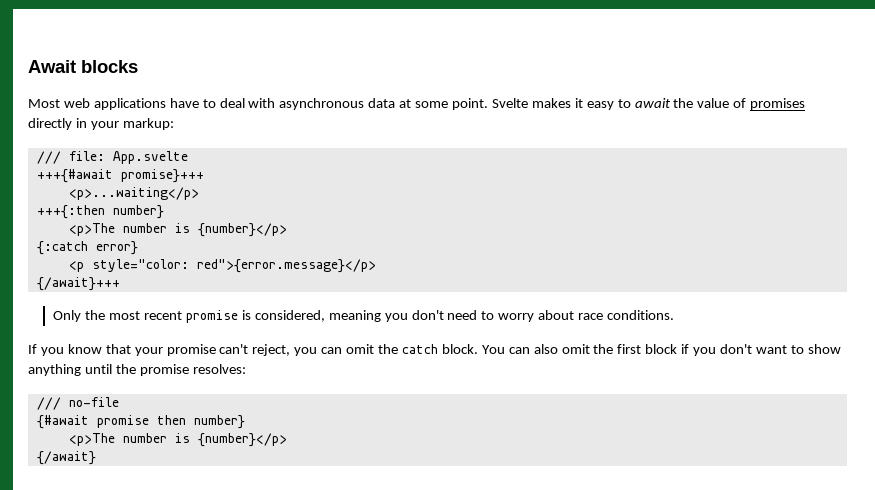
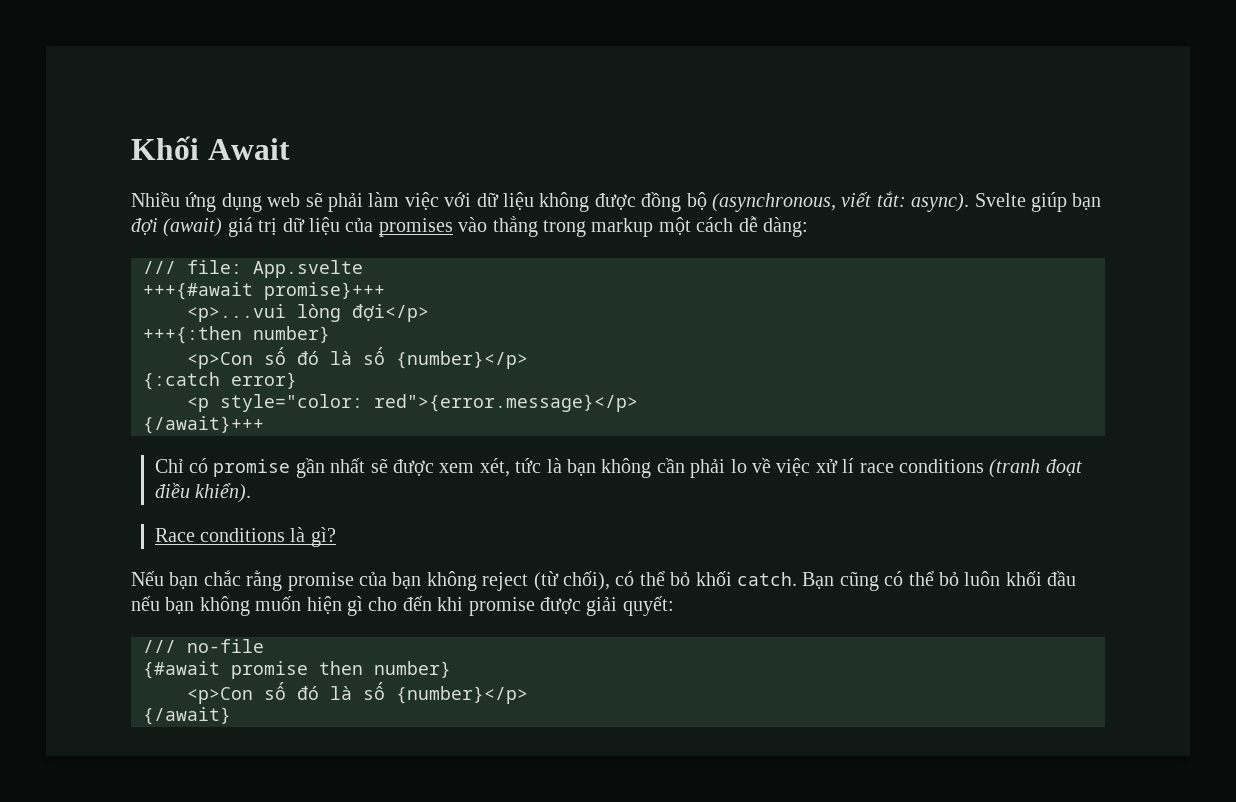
- Await blocks
- Most web applications have to deal with asynchronous data at some point. Svelte makes it easy to await the value of promises directly in your markup:
+ Khối Await
+ Nhiều ứng dụng web sẽ phải làm việc với dữ liệu không được đồng bộ (asynchronous, viết tắt: async). Svelte giúp bạn đợi (await) giá trị dữ liệu của promises vào thẳng trong markup một cách dễ dàng:
- <p>...waiting</p>
+ <p>...vui lòng đợi</p>
  +++{:then number}
- <p>The number is {number}</p>
+ <p>Con số đó là số {number}</p>
- Only the most recent promise is considered, meaning you don't need to worry about race conditions.
- If you know that your promise can't reject, you can omit the catch block. You can also omit the first block if you don't want to show anything until the promise resolves:
+ Chỉ có promise gần nhất sẽ được xem xét, tức là bạn không cần phải lo về việc xử lí race conditions (tranh đoạt điều khiển).
+ Race conditions là gì?
+ Nếu bạn chắc rằng promise của bạn không reject (từ chối), có thể bỏ khối catch. Bạn cũng có thể bỏ luôn khối đầu nếu bạn không muốn hiện gì cho đến khi promise được giải quyết:
  {#await promise then number}
- <p>The number is {number}</p>
+ <p>Con số đó là số {number}</p>

